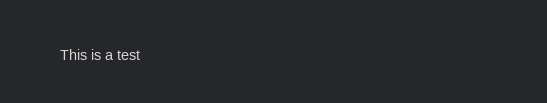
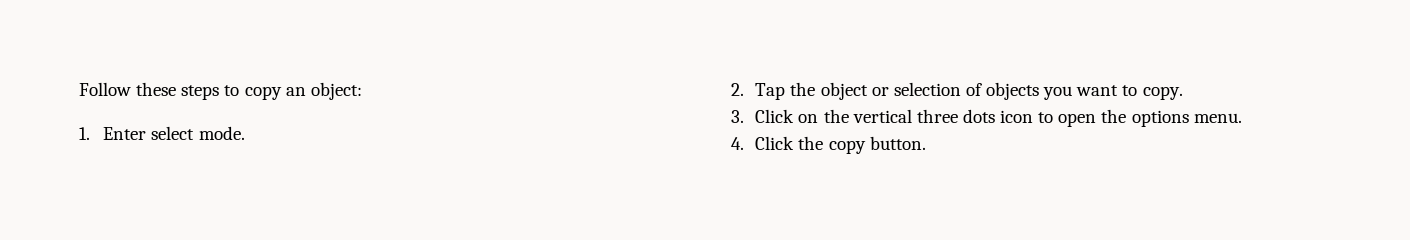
- This is a test
+ Follow these steps to copy an object:
+ 1. Enter select mode.
+ 2. Tap the object or selection of objects you want to copy.
+ 3. Click on the vertical three dots icon to open the options menu.
+ 4. Click the copy button.

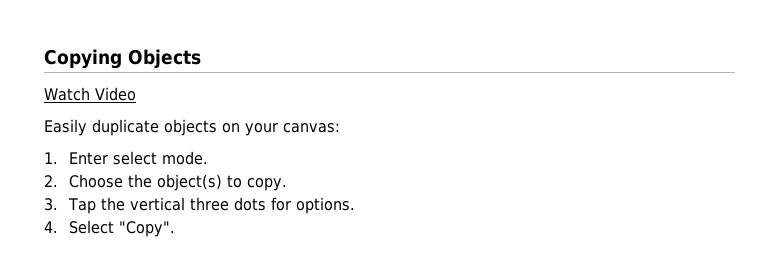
- Follow these steps to copy an object:
+ Copying Objects
+ Watch Video
+ Easily duplicate objects on your canvas:
- 2. Tap the object or selection of objects you want to copy.
+ 2. Choose the object(s) to copy.
- 3. Click on the vertical three dots icon to open the options menu.
- 4. Click the copy button.
+ 3. Tap the vertical three dots for options.
+ 4. Select "Copy".

